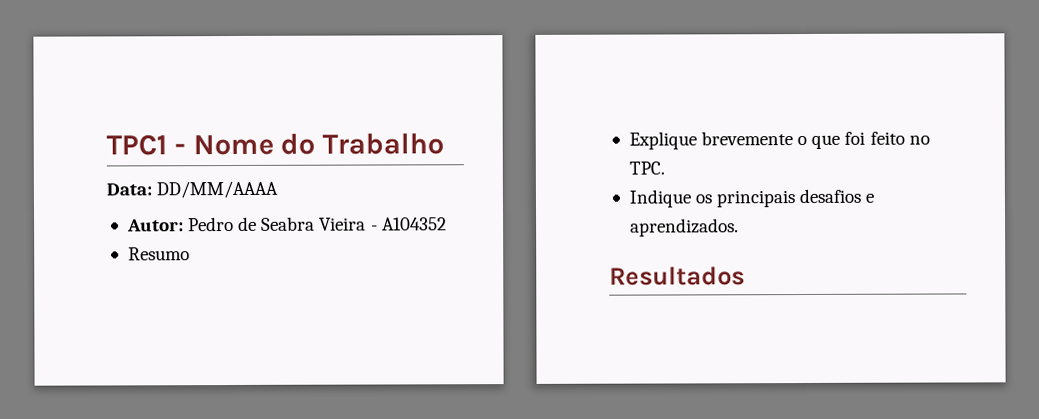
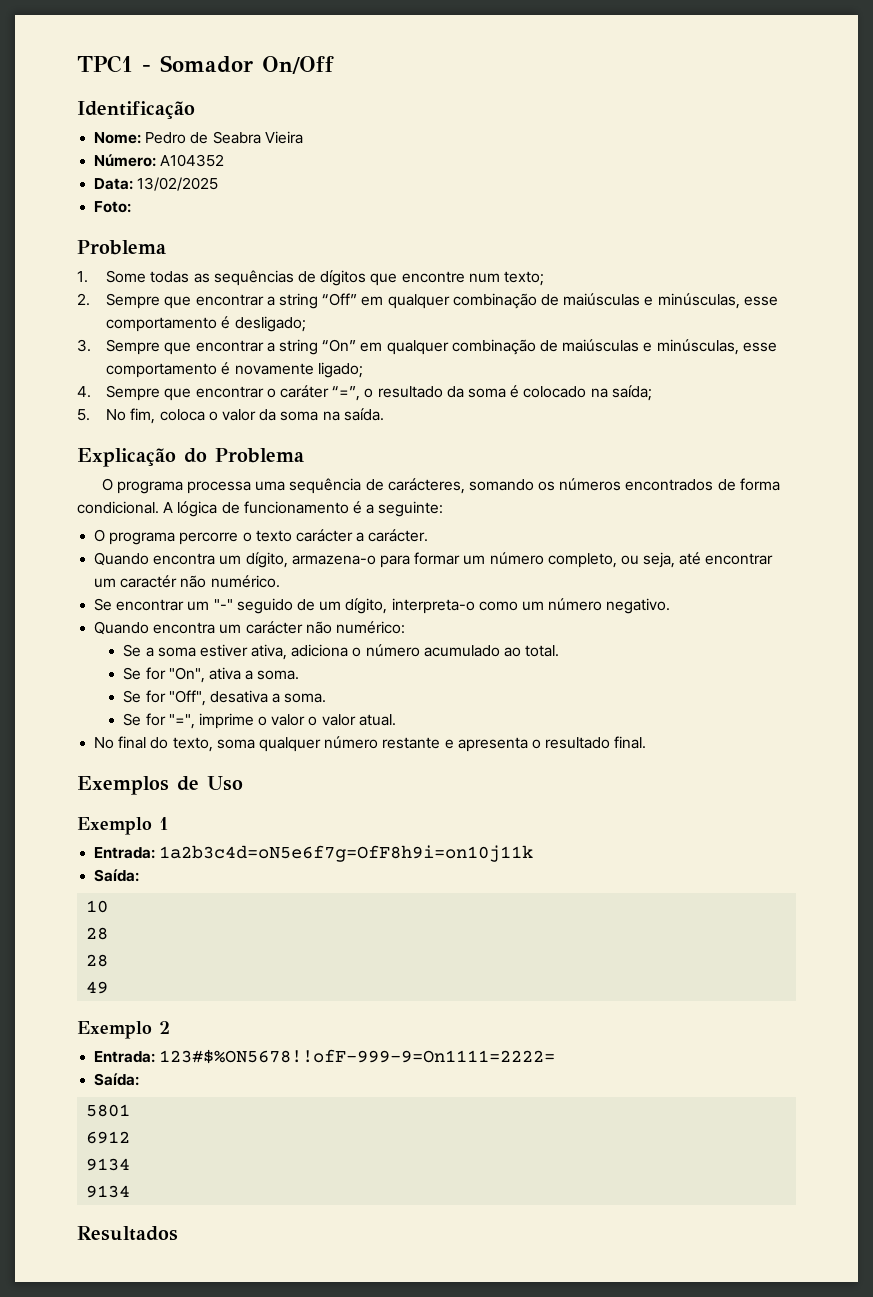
- TPC1 - Nome do Trabalho
- Data: DD/MM/AAAA
- Autor: Pedro de Seabra Vieira - A104352
+ TPC1 - Somador On/Off
+ Identificação
+ Nome: Pedro de Seabra Vieira
+ Número: A104352
- Resumo
- Explique brevemente o que foi feito no TPC.
- Indique os principais desafios e aprendizados.
+ Data: 13/02/2025
+ Foto:
+ Problema
+ 1. Some todas as sequências de dígitos que encontre num texto;
+ 2. Sempre que encontrar a string “Off” em qualquer combinação de maiúsculas e minúsculas, esse comportamento é desligado;
+ 3. Sempre que encontrar a string “On” em qualquer combinação de maiúsculas e minúsculas, esse comportamento é novamente ligado;
+ 4. Sempre que encontrar o caráter “=”, o resultado da soma é colocado na saída;
+ 5. No fim, coloca o valor da soma na saída.
+ Explicação do Problema
+ O programa processa uma sequência de carácteres, somando os números encontrados de forma condicional. A lógica de funcionamento é a seguinte:
+ O programa percorre o texto carácter a carácter.
+ Quando encontra um dígito, armazena-o para formar um número completo, ou seja, até encontrar um caractér não numérico.
+ Se encontrar um "-" seguido de um dígito, interpreta-o como um número negativo.
+ Quando encontra um carácter não numérico:
+ Se a soma estiver ativa, adiciona o número acumulado ao total.
+ Se for "On", ativa a soma.
+ Se for "Off", desativa a soma.
+ Se for "=", imprime o valor o valor atual.
+ No final do texto, soma qualquer número restante e apresenta o resultado final.
+ Exemplos de Uso
+ Exemplo 1
+ Entrada: 1a2b3c4d=oN5e6f7g=OfF8h9i=on10j11k
+ Saída:
+ 10
+ 28
+ 28
+ 49
+ Exemplo 2
+ Entrada: 123#$%ON5678!!ofF-999-9=On1111=2222=
+ Saída:
+ 5801
+ 6912
+ 9134
+ 9134

